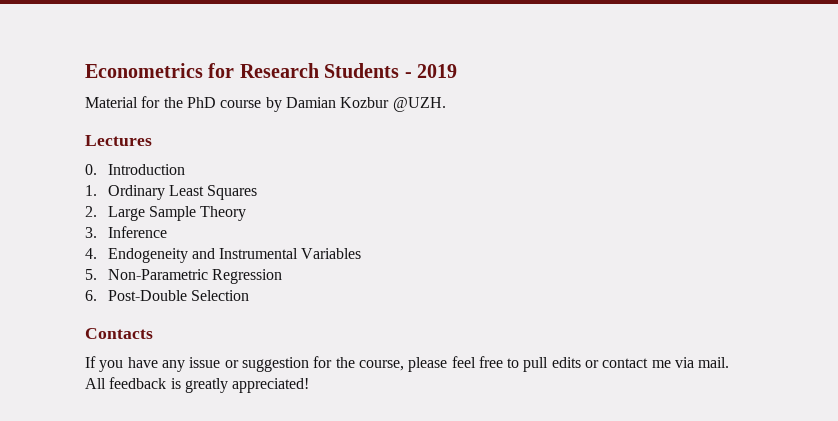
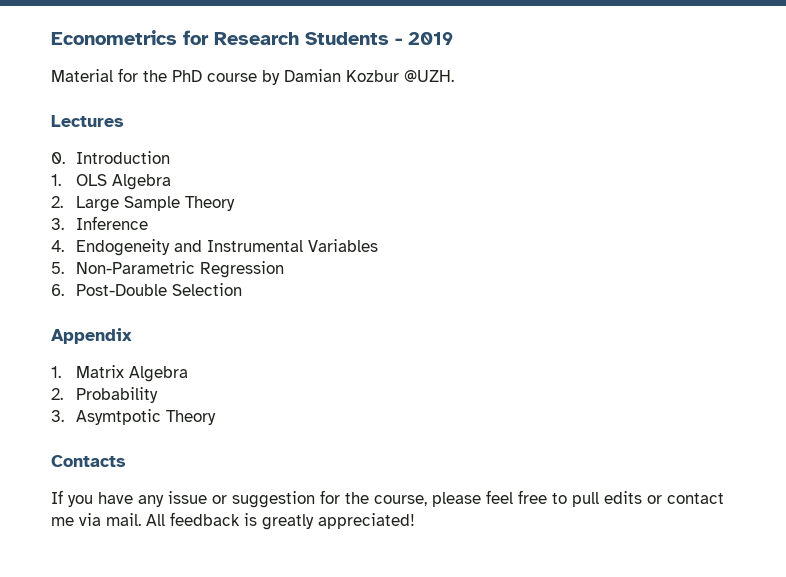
- 1. Ordinary Least Squares
+ 1. OLS Algebra
+ Appendix
+ 1. Matrix Algebra
+ 2. Probability
+ 3. Asymtpotic Theory

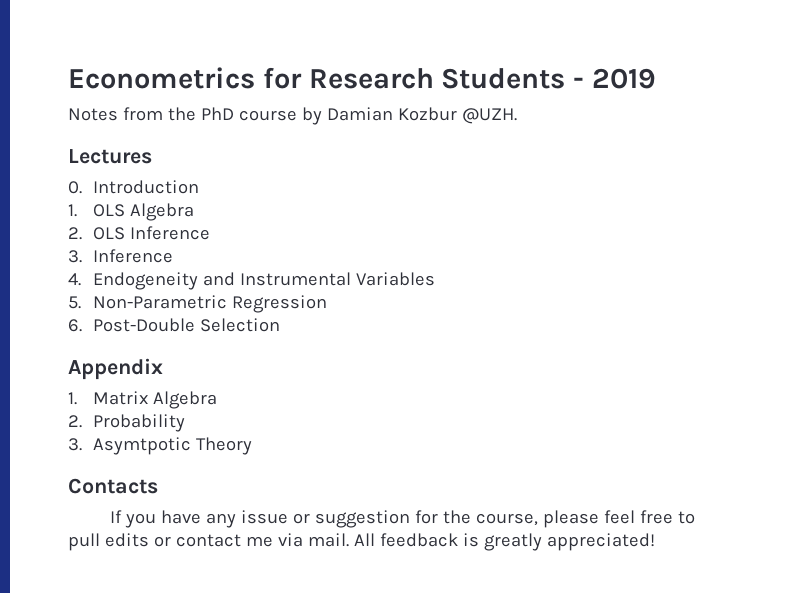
- Material for the PhD course by Damian Kozbur @UZH.
+ Notes from the PhD course by Damian Kozbur @UZH.
- 2. Large Sample Theory
+ 2. OLS Inference

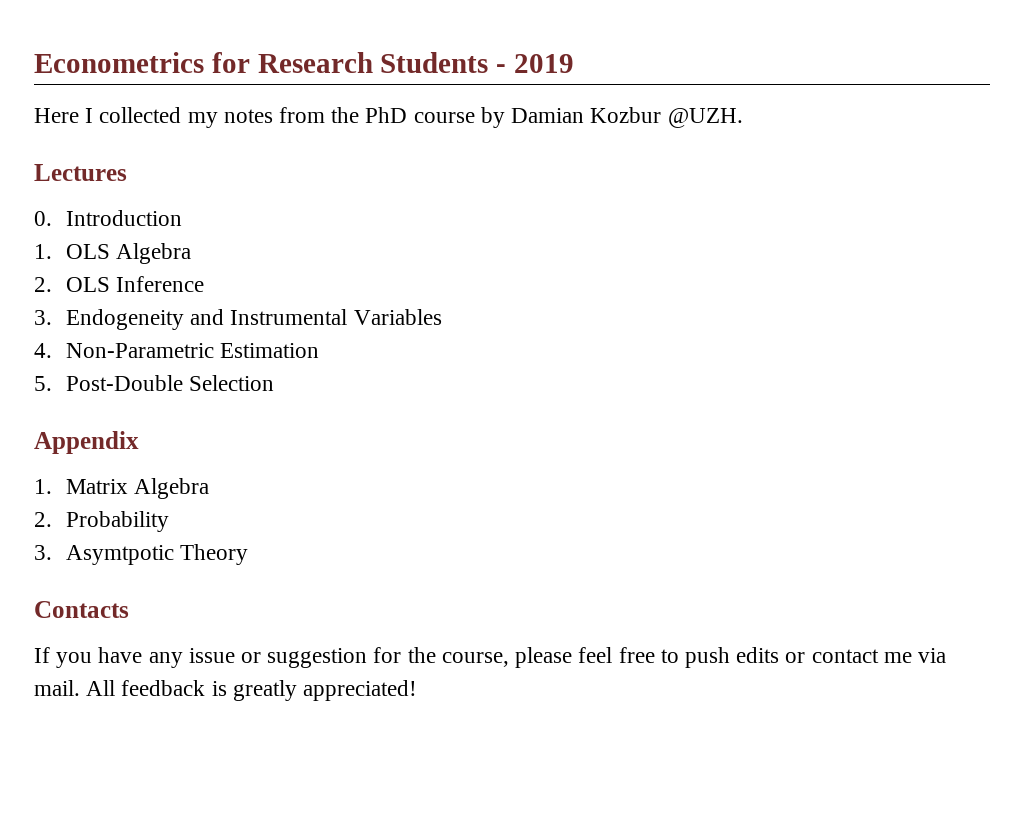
- Notes from the PhD course by Damian Kozbur @UZH.
+ Here I collected my notes from the PhD course by Damian Kozbur @UZH.
- 3. Inference
- 4. Endogeneity and Instrumental Variables
+ 3. Endogeneity and Instrumental Variables
- 5. Non-Parametric Regression
- 6. Post-Double Selection
+ 4. Non-Parametric Estimation
+ 5. Post-Double Selection
- If you have any issue or suggestion for the course, please feel free to pull edits or contact me via mail.
+ If you have any issue or suggestion for the course, please feel free to push edits or contact me via mail.

